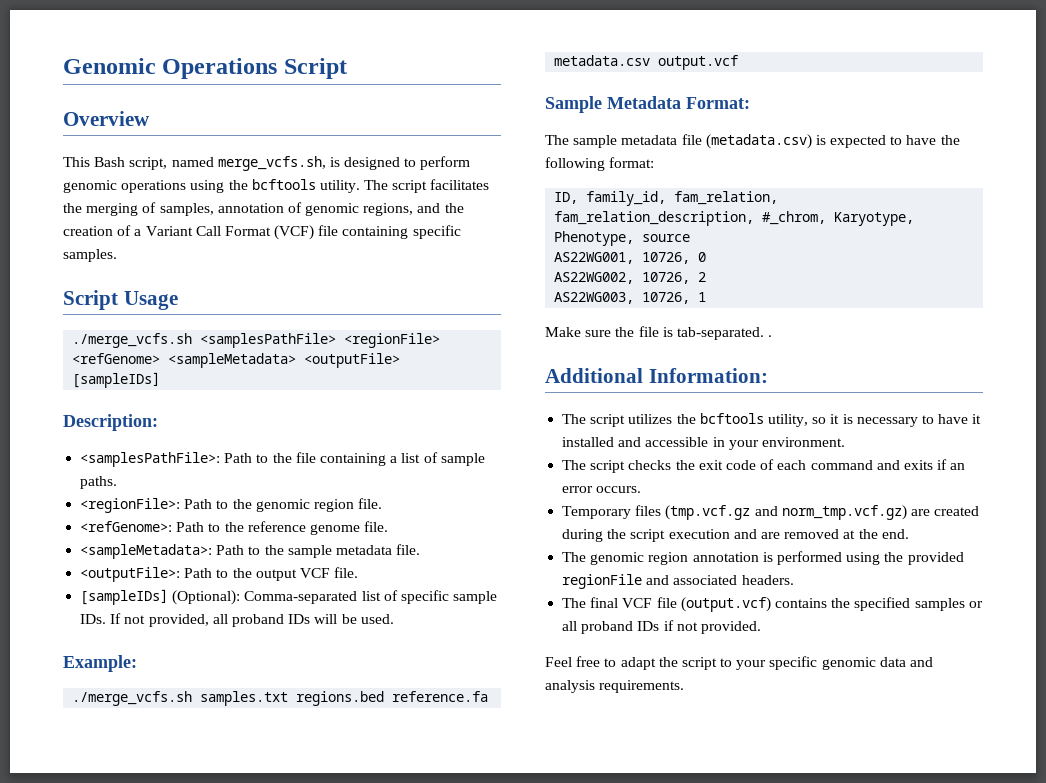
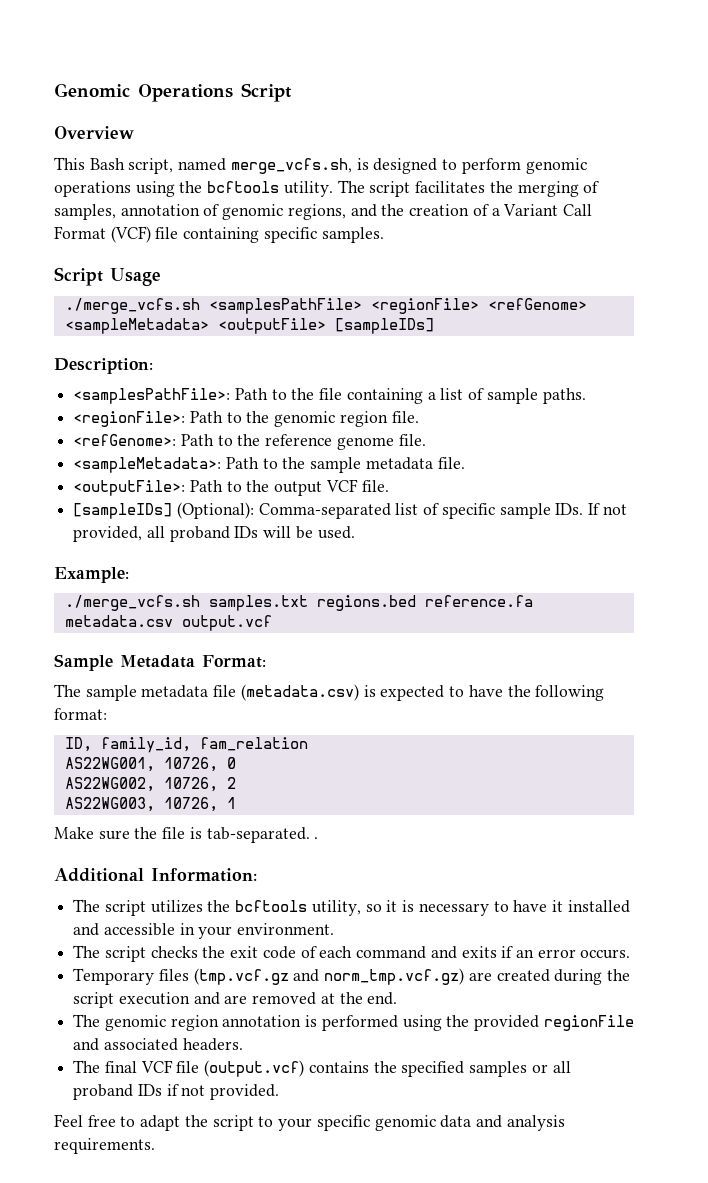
- ID, family_id, fam_relation, fam_relation_description, #_chrom, Karyotype, Phenotype, source
+ ID, family_id, fam_relation

